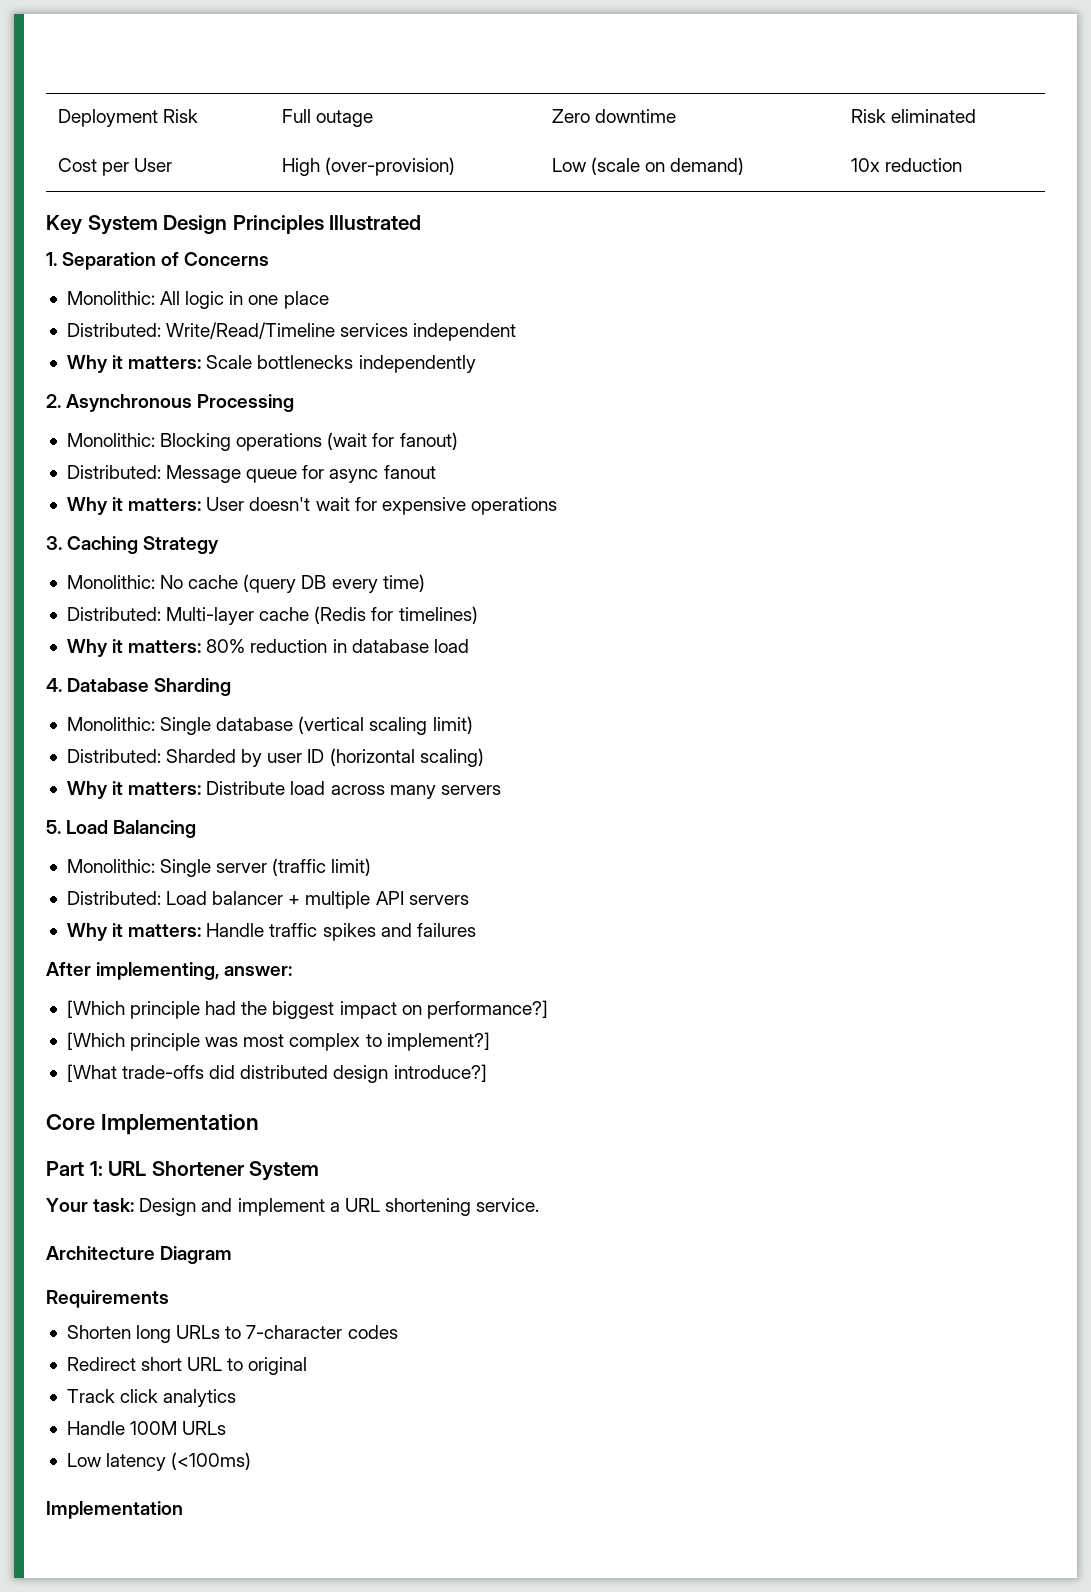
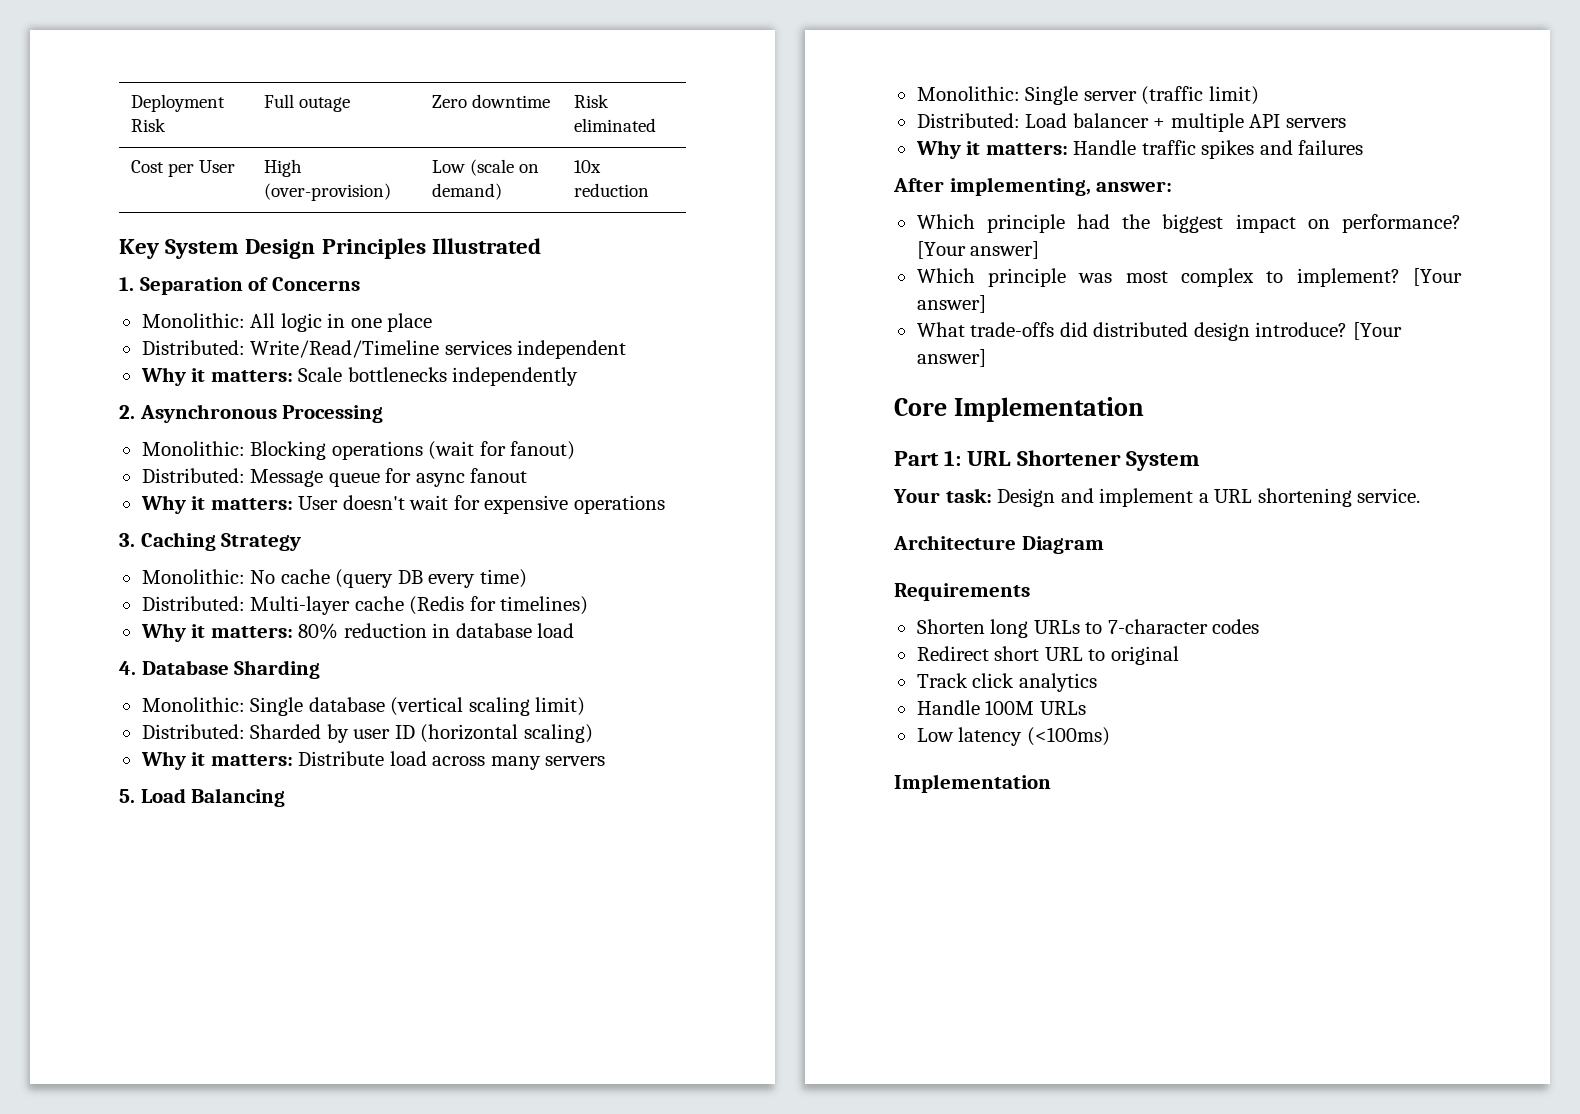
- [Which principle had the biggest impact on performance?]
- [Which principle was most complex to implement?]
- [What trade-offs did distributed design introduce?]
+ Which principle had the biggest impact on performance? [Your answer]
+ Which principle was most complex to implement? [Your answer]
+ What trade-offs did distributed design introduce? [Your answer]

